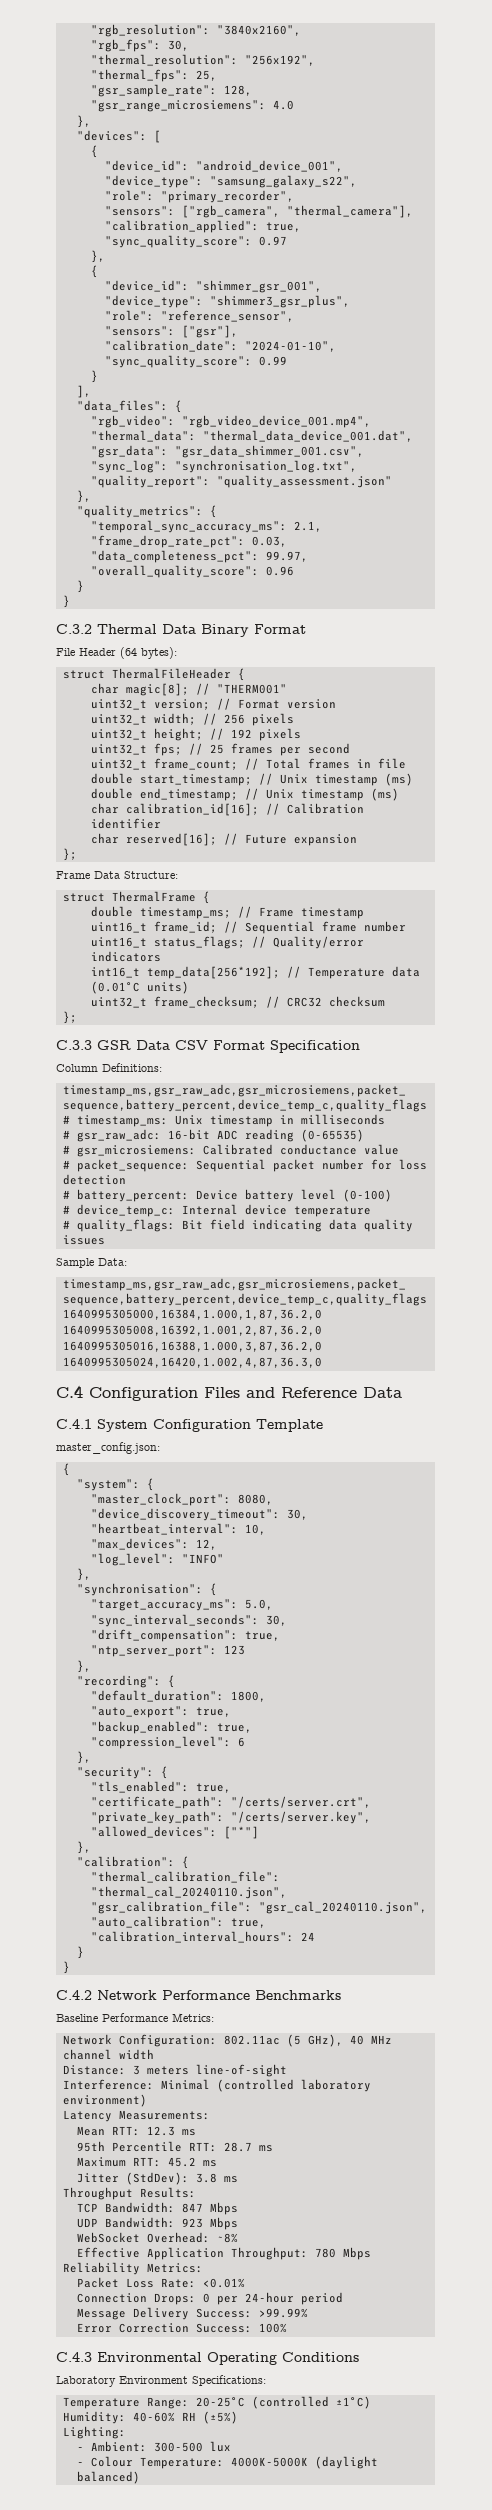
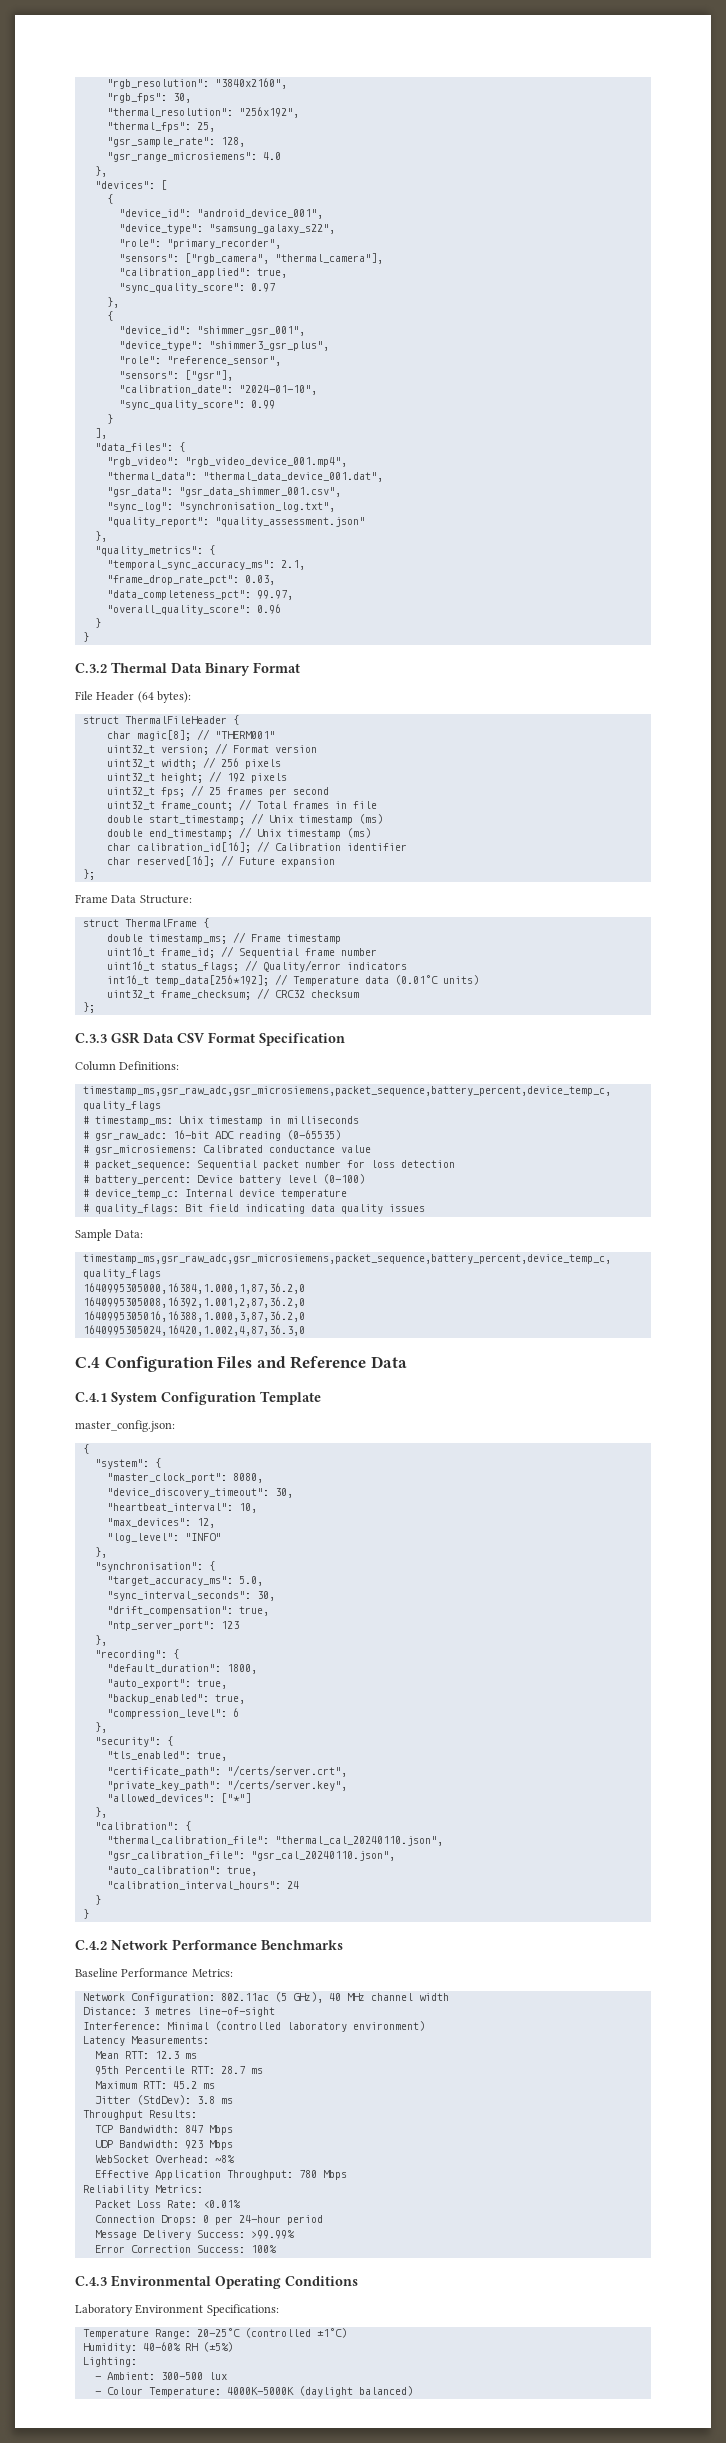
- Distance: 3 meters line-of-sight
+ Distance: 3 metres line-of-sight

